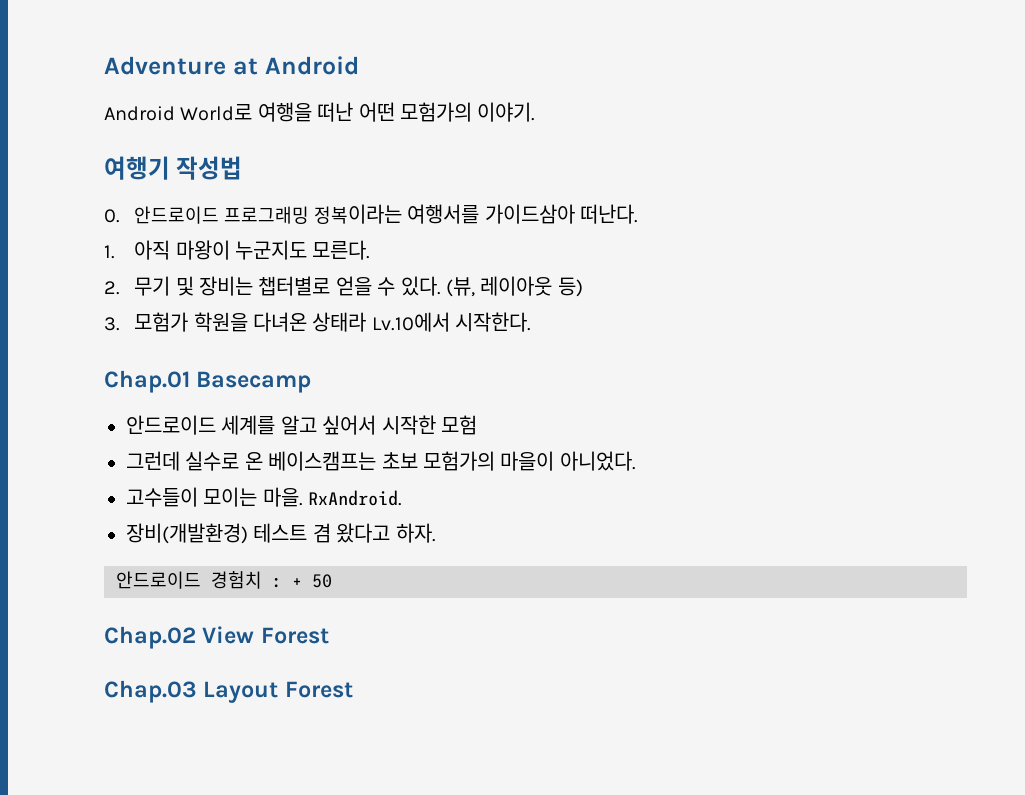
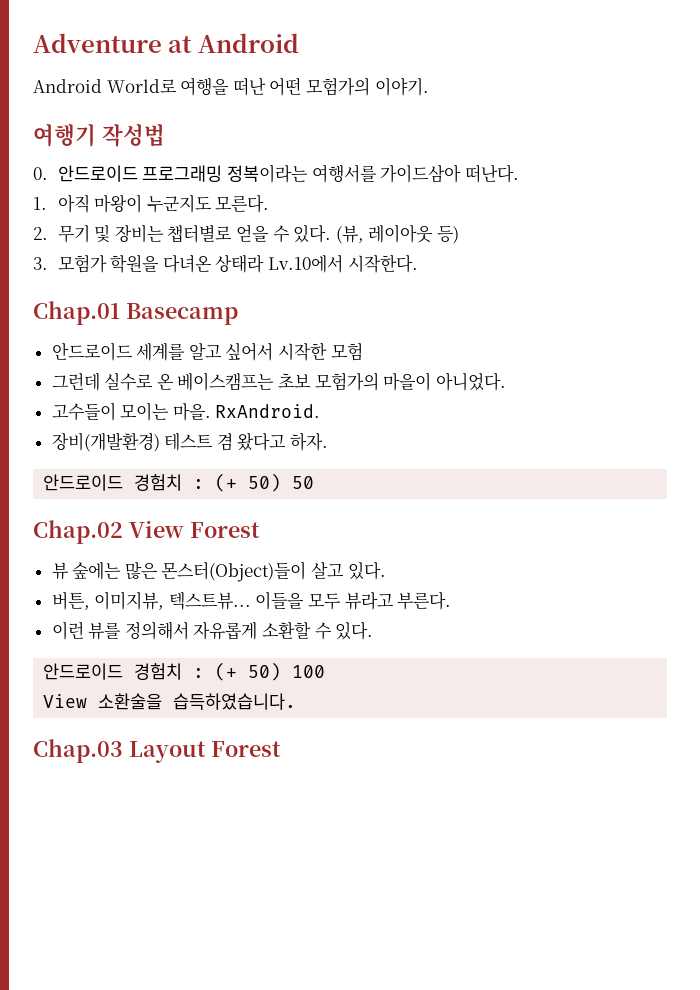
- 안드로이드 경험치 : + 50
+ 안드로이드 경험치 : (+ 50) 50
+ 뷰 숲에는 많은 몬스터(Object)들이 살고 있다.
+ 버튼, 이미지뷰, 텍스트뷰... 이들을 모두 뷰라고 부른다.
+ 이런 뷰를 정의해서 자유롭게 소환할 수 있다.
+ 안드로이드 경험치 : (+ 50) 100
+ View 소환술을 습득하였습니다.

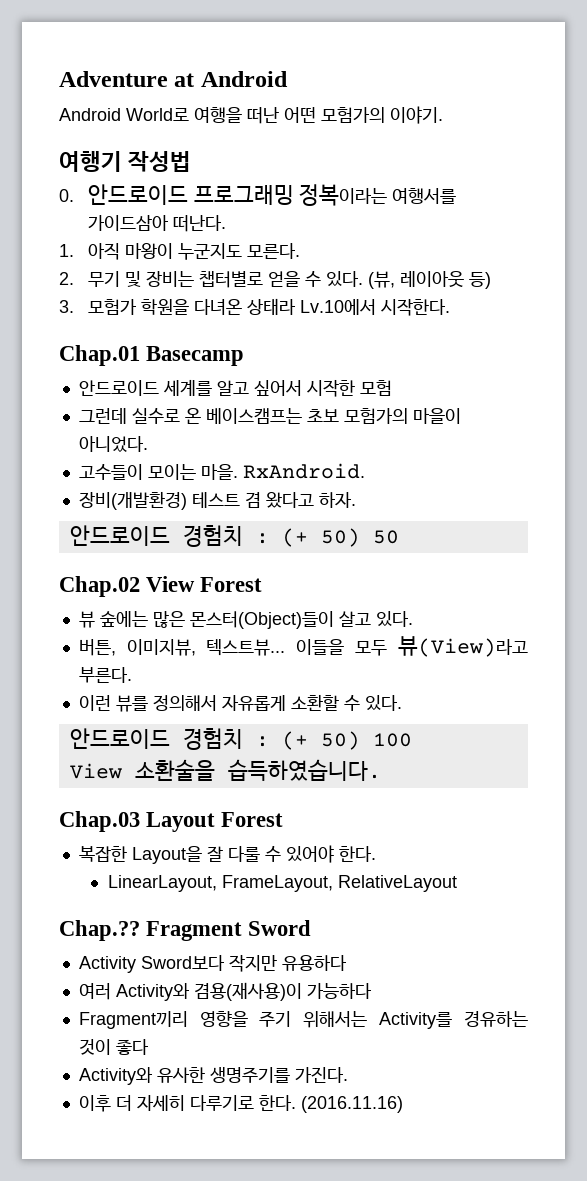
- 이들을 모두 뷰라고 부른다.
+ 이들을 모두 뷰(View)라고 부른다.
+ 복잡한 Layout을 잘 다룰 수 있어야 한다.
+ LinearLayout, FrameLayout, RelativeLayout
+ Chap.?? Fragment Sword
+ Activity Sword보다 작지만 유용하다
+ 여러 Activity와 겸용(재사용)이 가능하다
+ Fragment끼리 영향을 주기 위해서는 Activity를 경유하는 것이 좋다
+ Activity와 유사한 생명주기를 가진다.
+ 이후 더 자세히 다루기로 한다. (2016.11.16)

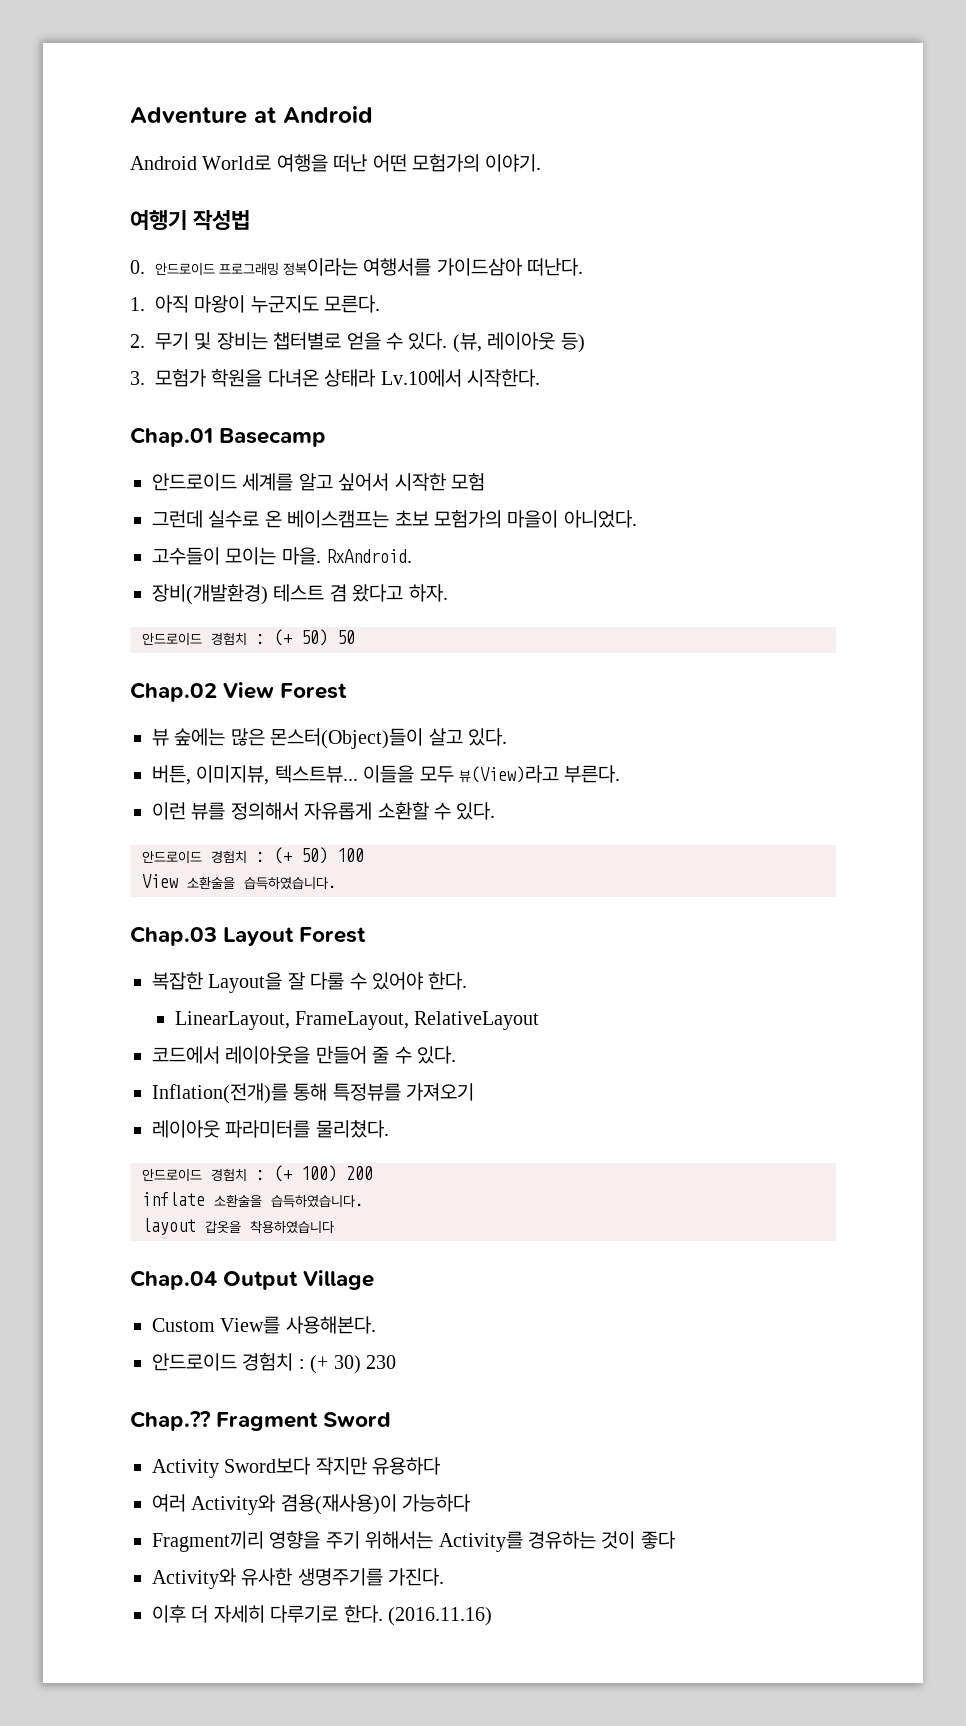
+ 코드에서 레이아웃을 만들어 줄 수 있다.
+ Inflation(전개)를 통해 특정뷰를 가져오기
+ 레이아웃 파라미터를 물리쳤다.
+ 안드로이드 경험치 : (+ 100) 200
+ inflate 소환술을 습득하였습니다.
+ layout 갑옷을 착용하였습니다
+ Chap.04 Output Village
+ Custom View를 사용해본다.
+ 안드로이드 경험치 : (+ 30) 230

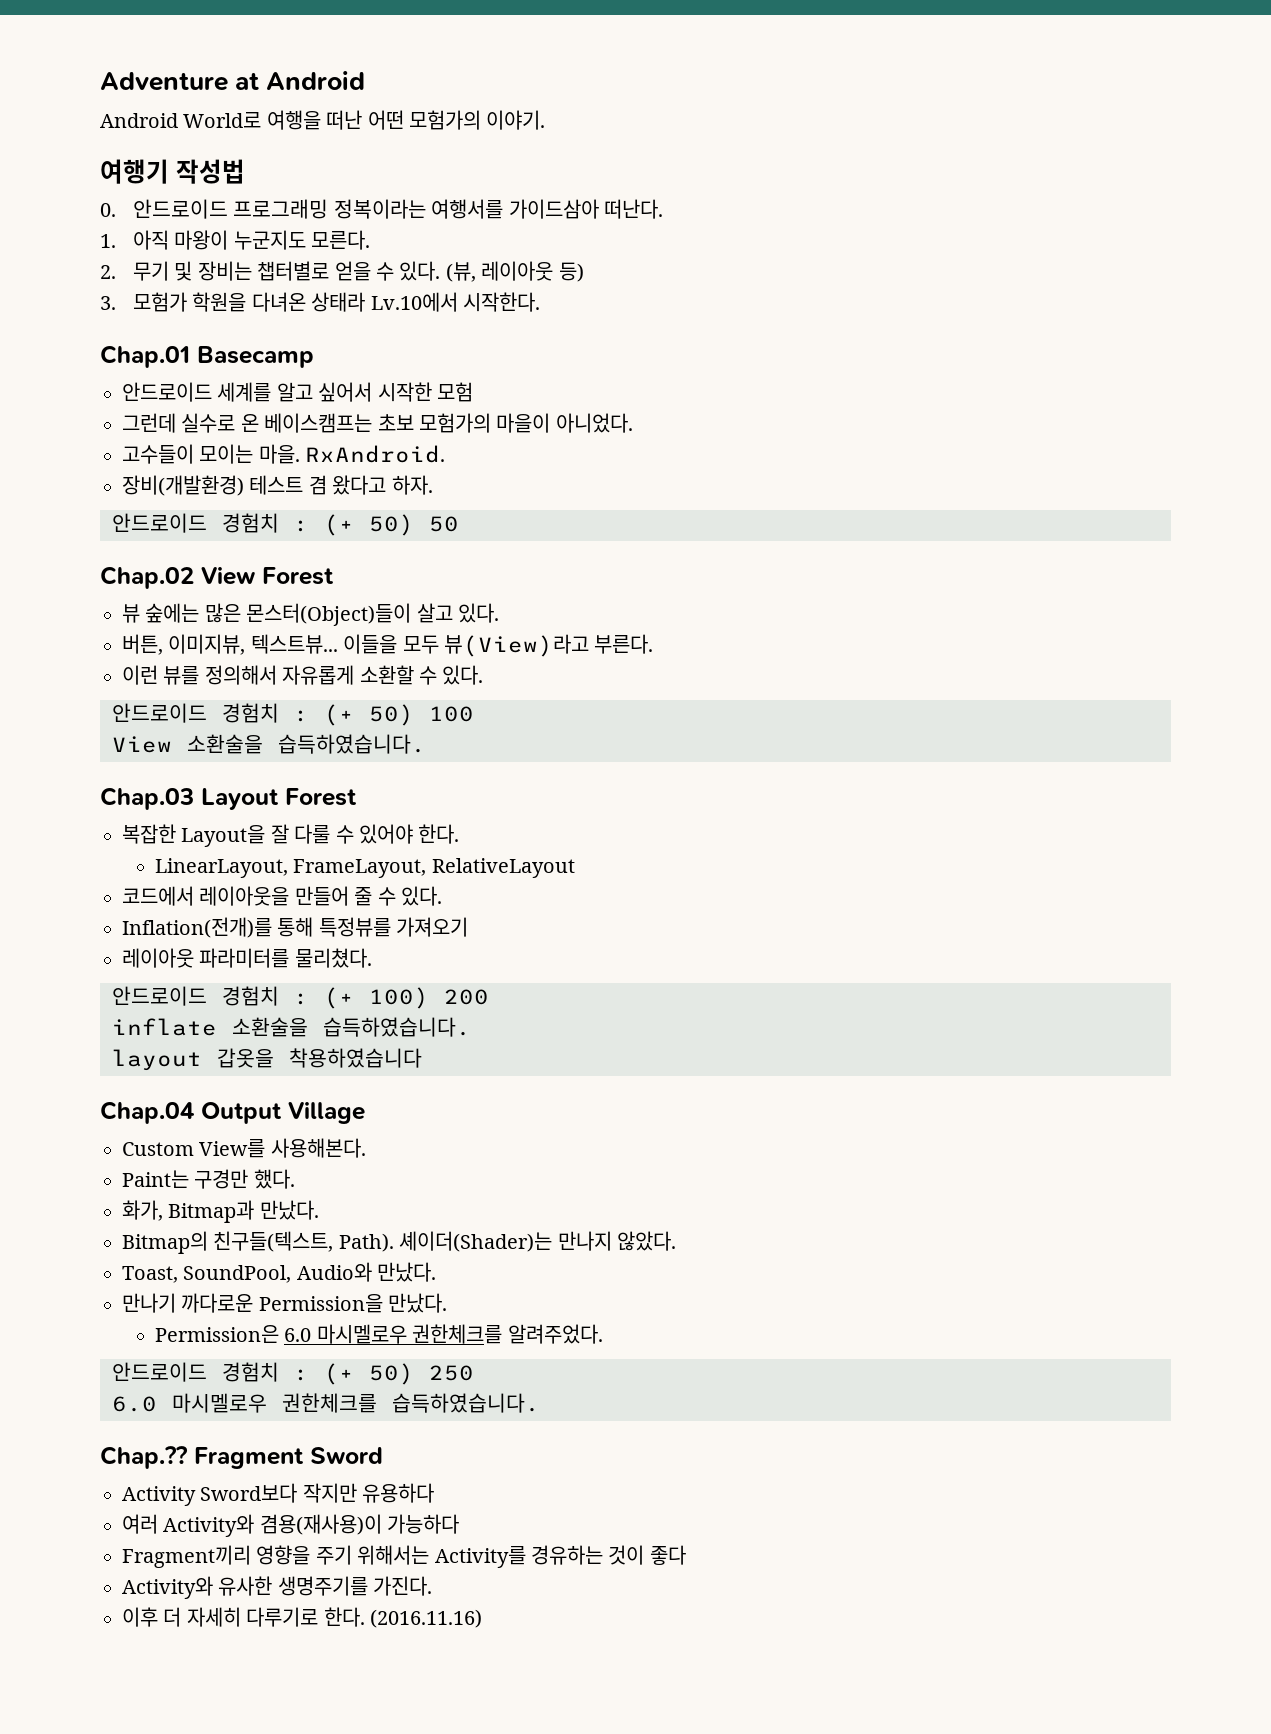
- 안드로이드 경험치 : (+ 30) 230
+ Paint는 구경만 했다.
+ 화가, Bitmap과 만났다.
+ Bitmap의 친구들(텍스트, Path). 셰이더(Shader)는 만나지 않았다.
+ Toast, SoundPool, Audio와 만났다.
+ 만나기 까다로운 Permission을 만났다.
+ Permission은 6.0 마시멜로우 권한체크를 알려주었다.
+ 안드로이드 경험치 : (+ 50) 250
+ 6.0 마시멜로우 권한체크를 습득하였습니다.

